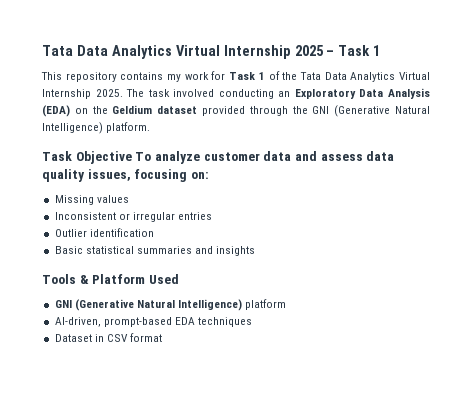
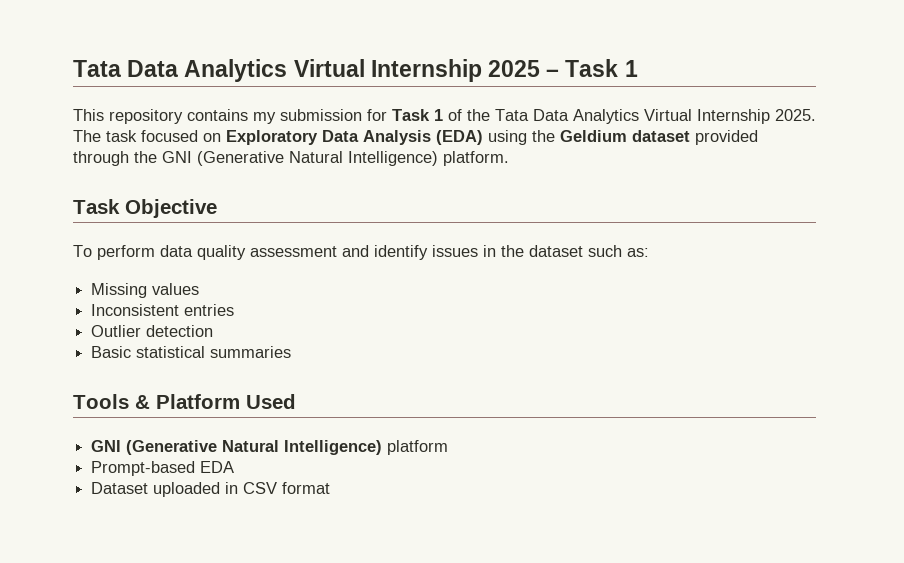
- This repository contains my work for Task 1 of the Tata Data Analytics Virtual Internship 2025.
+ This repository contains my submission for Task 1 of the Tata Data Analytics Virtual Internship 2025.
- The task involved conducting an Exploratory Data Analysis (EDA) on the Geldium dataset provided through the GNI (Generative Natural Intelligence) platform.
+ The task focused on Exploratory Data Analysis (EDA) using the Geldium dataset provided through the GNI (Generative Natural Intelligence) platform.
- Task Objective To analyze customer data and assess data quality issues, focusing on:
+ Task Objective
+ To perform data quality assessment and identify issues in the dataset such as:
- Inconsistent or irregular entries
+ Inconsistent entries
- Outlier identification
+ Outlier detection
- Basic statistical summaries and insights
+ Basic statistical summaries
- AI-driven, prompt-based EDA techniques
+ Prompt-based EDA
- Dataset in CSV format
+ Dataset uploaded in CSV format

